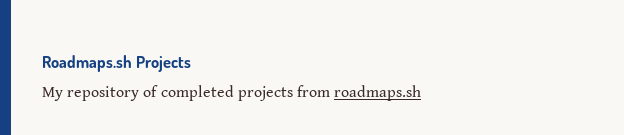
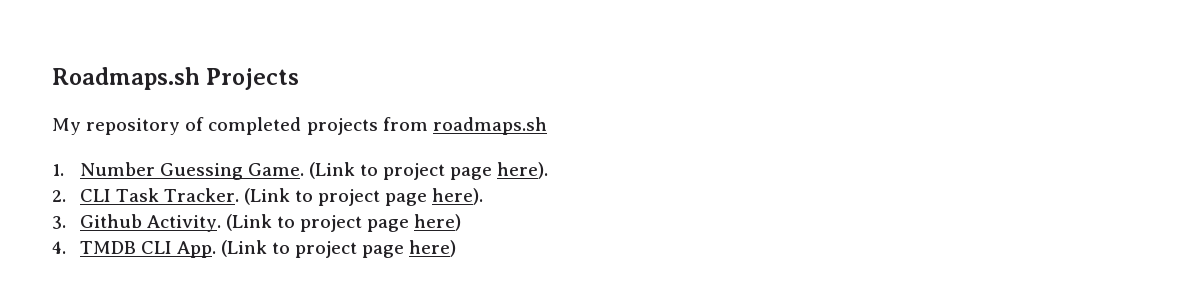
+ 1. Number Guessing Game. (Link to project page here).
+ 2. CLI Task Tracker. (Link to project page here).
+ 3. Github Activity. (Link to project page here)
+ 4. TMDB CLI App. (Link to project page here)

